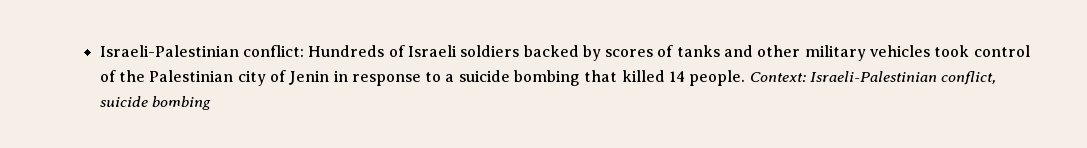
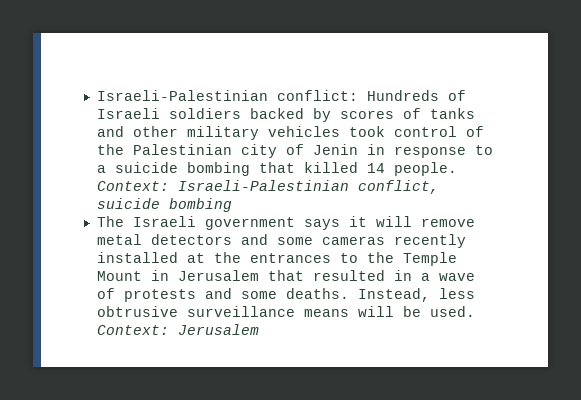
+ The Israeli government says it will remove metal detectors and some cameras recently installed at the entrances to the Temple Mount in Jerusalem that resulted in a wave of protests and some deaths. Instead, less obtrusive surveillance means will be used. Context: Jerusalem

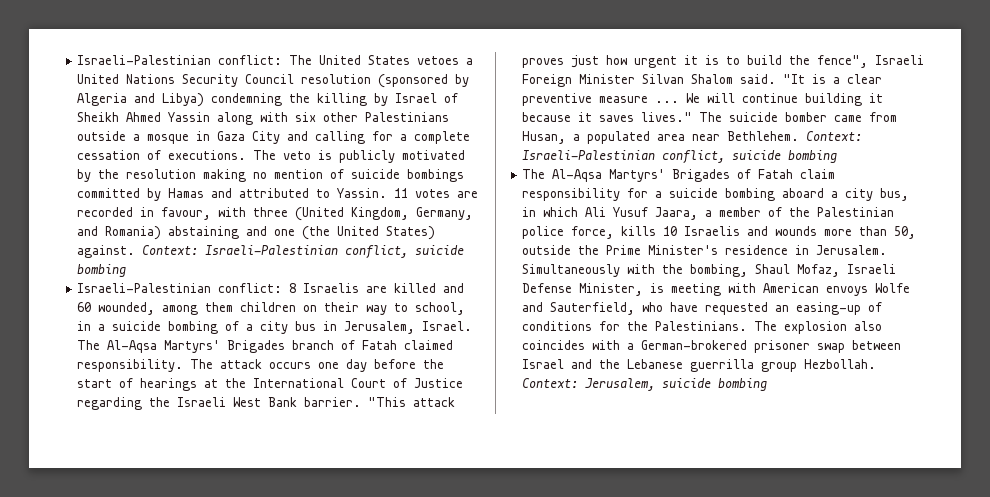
- Israeli-Palestinian conflict: Hundreds of Israeli soldiers backed by scores of tanks and other military vehicles took control of the Palestinian city of Jenin in response to a suicide bombing that killed 14 people.
+ Israeli-Palestinian conflict: The United States vetoes a United Nations Security Council resolution (sponsored by Algeria and Libya) condemning the killing by Israel of Sheikh Ahmed Yassin along with six other Palestinians outside a mosque in Gaza City and calling for a complete cessation of executions. The veto is publicly motivated by the resolution making no mention of suicide bombings committed by Hamas and attributed to Yassin. 11 votes are recorded in favour, with three (United Kingdom, Germany, and Romania) abstaining and one (the United States) against. Context: Israeli-Palestinian conflict, suicide bombing
+ Israeli-Palestinian conflict: 8 Israelis are killed and 60 wounded, among them children on their way to school, in a suicide bombing of a city bus in Jerusalem, Israel. The Al-Aqsa Martyrs' Brigades branch of Fatah claimed responsibility. The attack occurs one day before the start of hearings at the International Court of Justice regarding the Israeli West Bank barrier. "This attack proves just how urgent it is to build the fence", Israeli Foreign Minister Silvan Shalom said. "It is a clear preventive measure ... We will continue building it because it saves lives." The suicide bomber came from Husan, a populated area near Bethlehem.
- The Israeli government says it will remove metal detectors and some cameras recently installed at the entrances to the Temple Mount in Jerusalem that resulted in a wave of protests and some deaths. Instead, less obtrusive surveillance means will be used. Context: Jerusalem
+ The Al-Aqsa Martyrs' Brigades of Fatah claim responsibility for a suicide bombing aboard a city bus, in which Ali Yusuf Jaara, a member of the Palestinian police force, kills 10 Israelis and wounds more than 50, outside the Prime Minister's residence in Jerusalem. Simultaneously with the bombing, Shaul Mofaz, Israeli Defense Minister, is meeting with American envoys Wolfe and Sauterfield, who have requested an easing-up of conditions for the Palestinians. The explosion also coincides with a German-brokered prisoner swap between Israel and the Lebanese guerrilla group Hezbollah. Context: Jerusalem, suicide bombing

